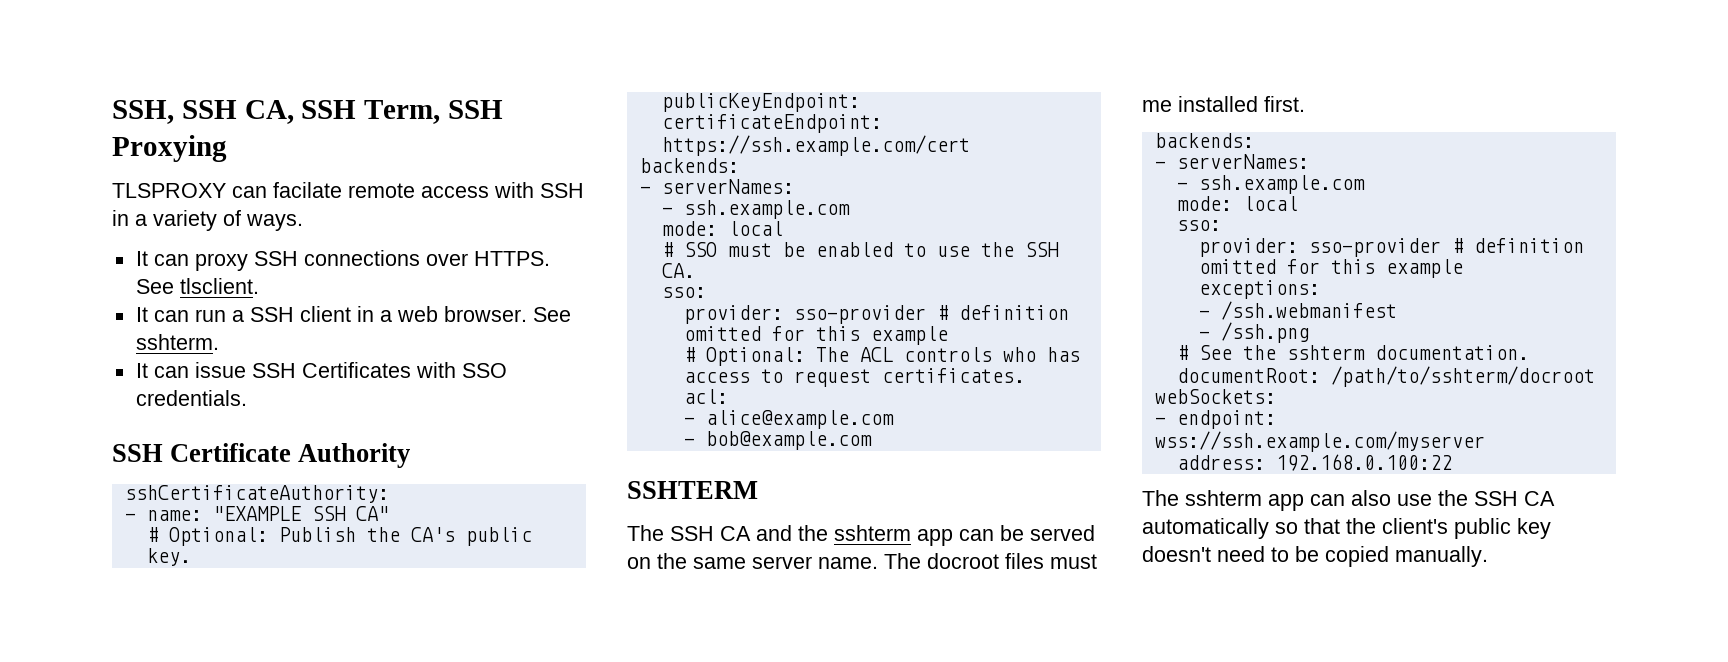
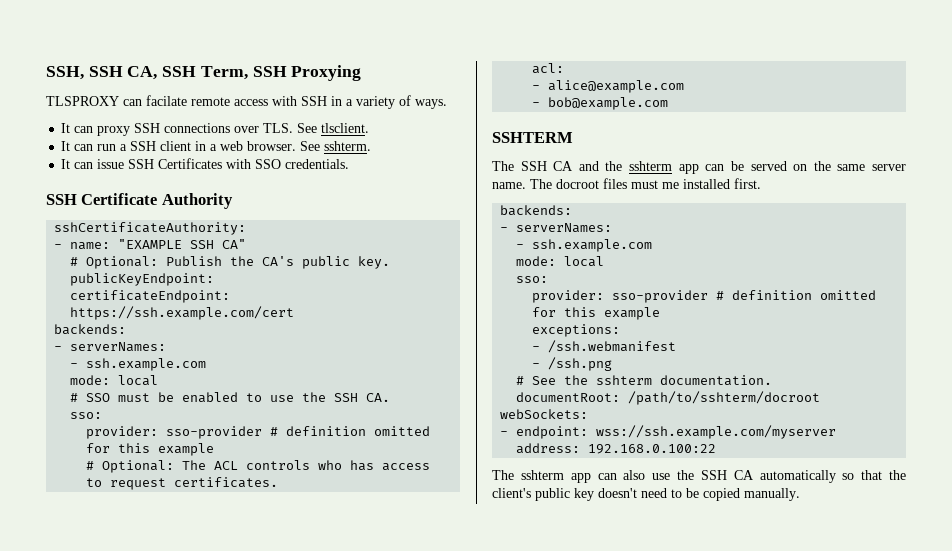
- It can proxy SSH connections over HTTPS. See tlsclient.
+ It can proxy SSH connections over TLS. See tlsclient.

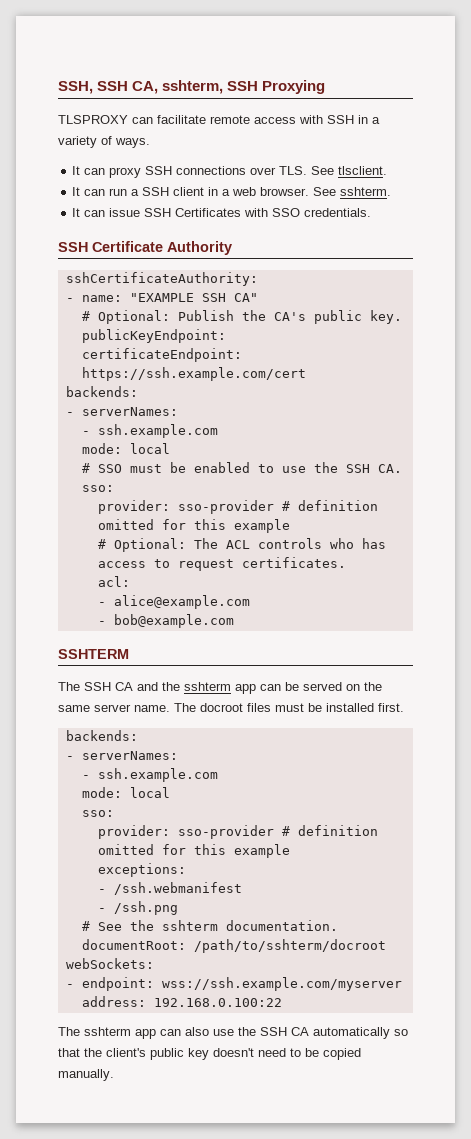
- SSH, SSH CA, SSH Term, SSH Proxying
+ SSH, SSH CA, sshterm, SSH Proxying
- TLSPROXY can facilate remote access with SSH in a variety of ways.
+ TLSPROXY can facilitate remote access with SSH in a variety of ways.
- The docroot files must me installed first.
+ The docroot files must be installed first.

